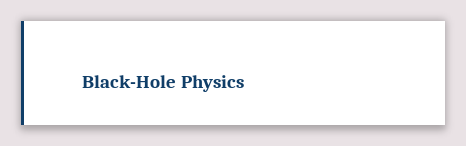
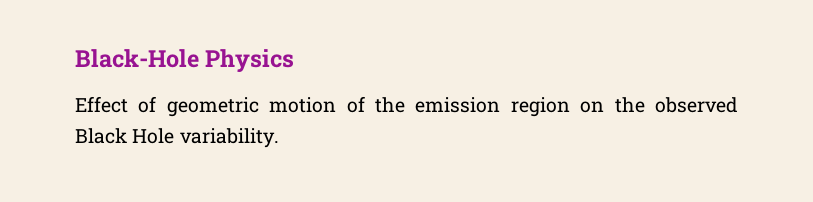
+ Effect of geometric motion of the emission region on the observed Black Hole variability.

